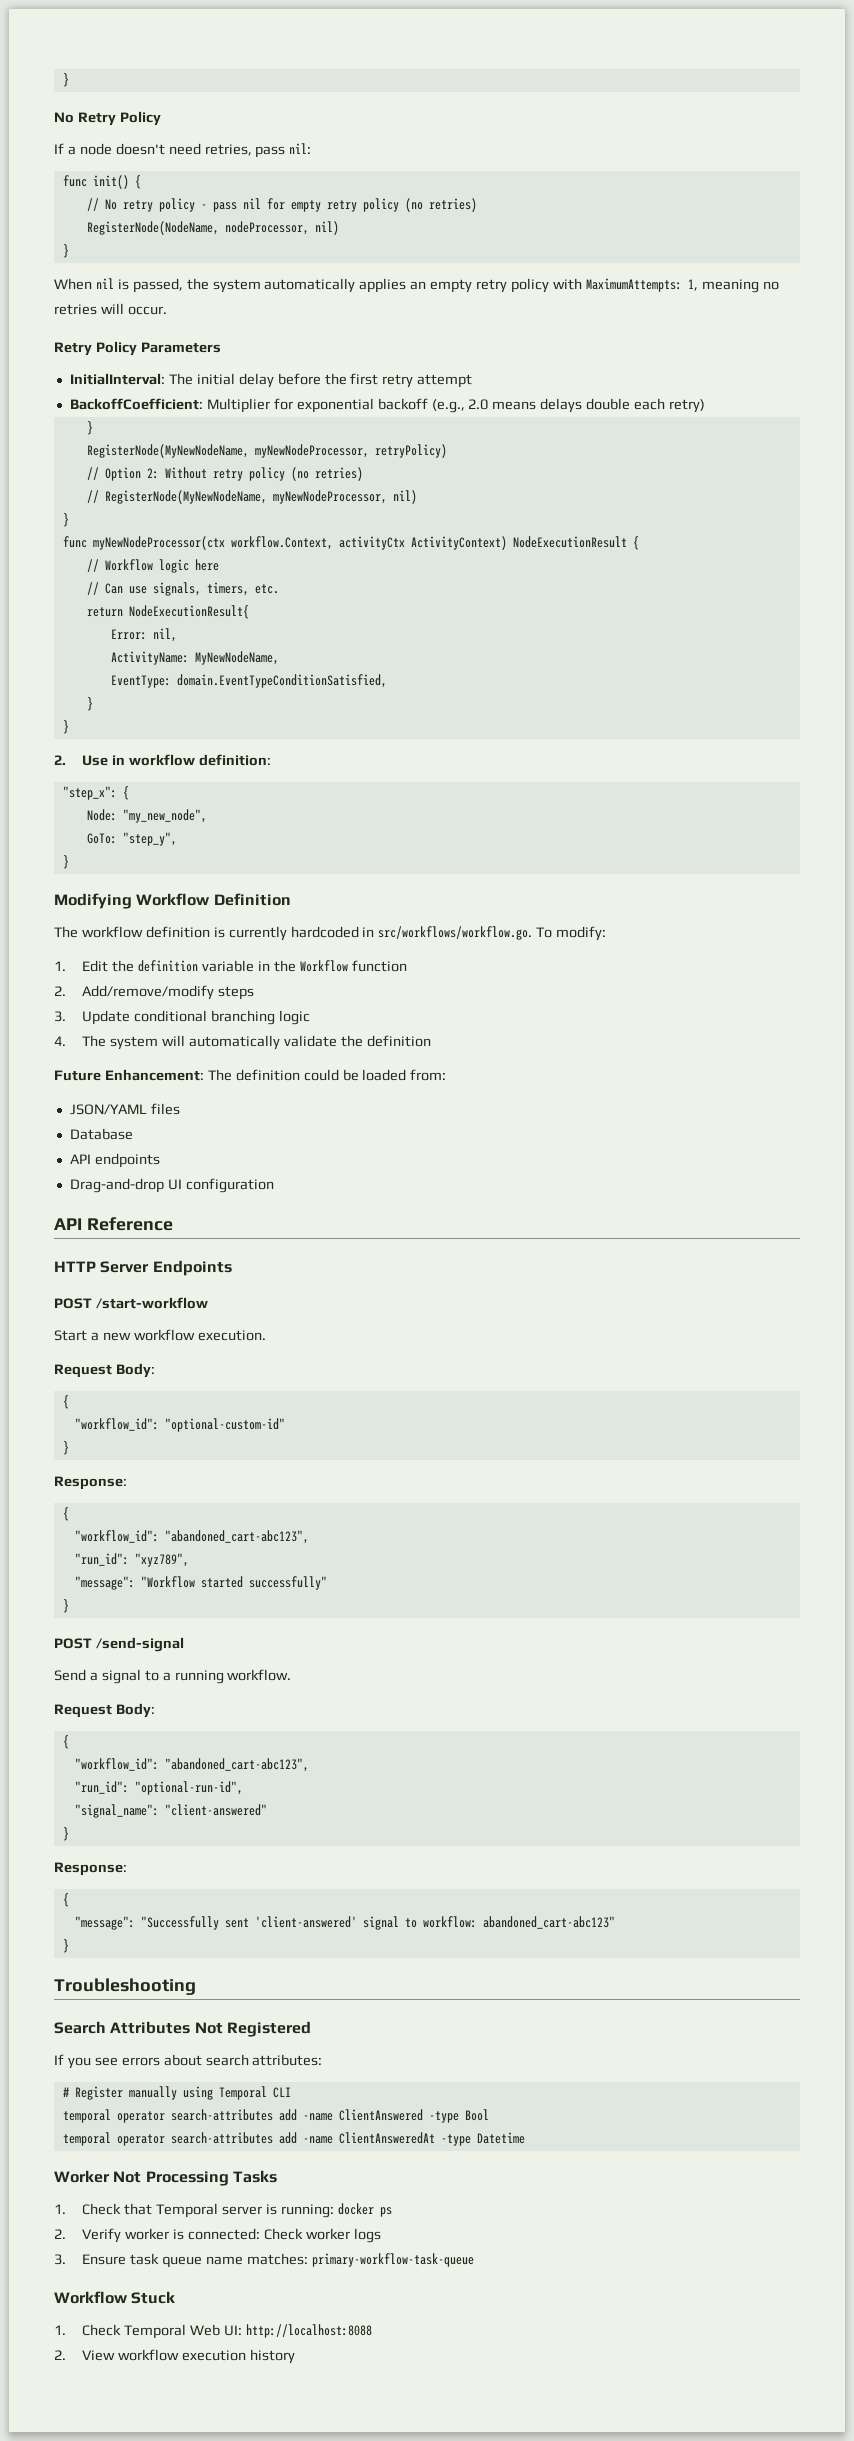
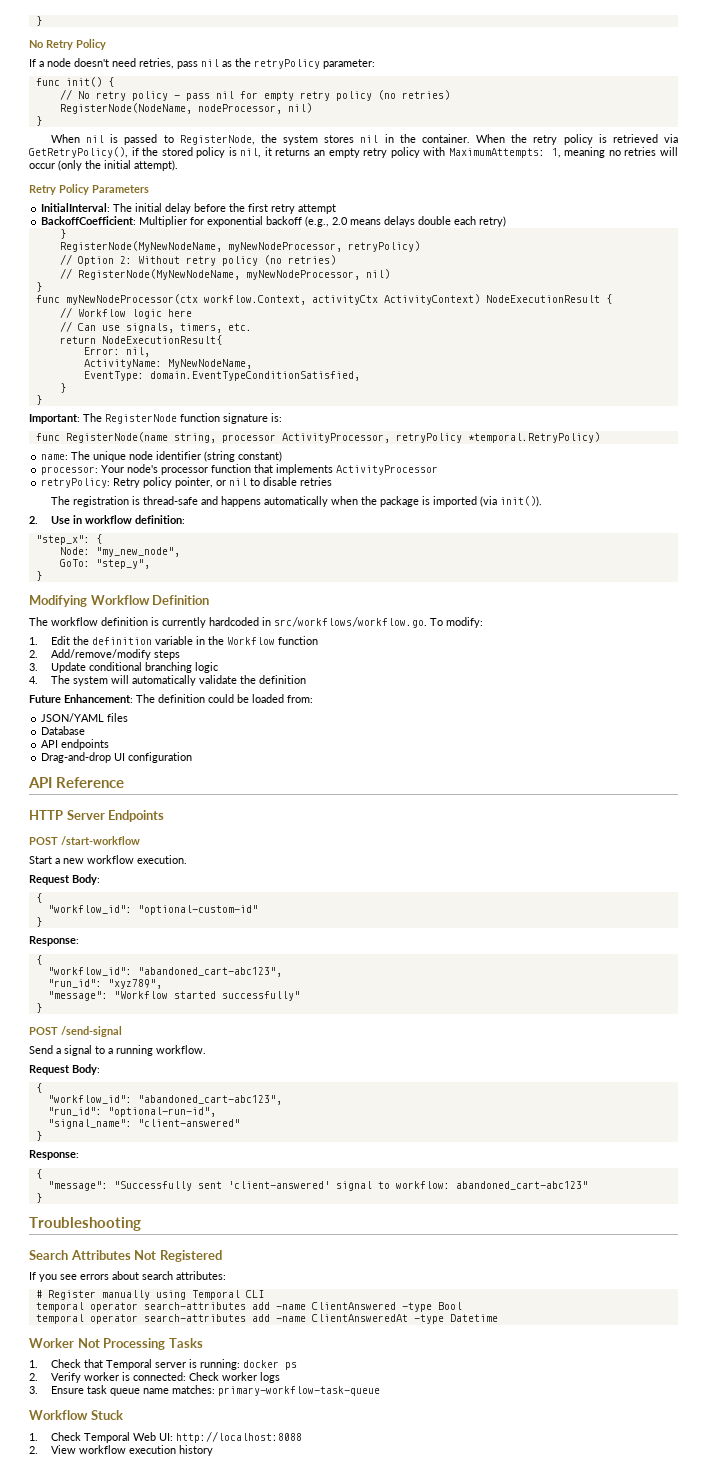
- If a node doesn't need retries, pass nil:
+ If a node doesn't need retries, pass nil as the retryPolicy parameter:
- When nil is passed, the system automatically applies an empty retry policy with MaximumAttempts: 1, meaning no retries will occur.
+ When nil is passed to RegisterNode, the system stores nil in the container. When the retry policy is retrieved via GetRetryPolicy(), if the stored policy is nil, it returns an empty retry policy with MaximumAttempts: 1, meaning no retries will occur (only the initial attempt).
+ Important: The RegisterNode function signature is:
+ func RegisterNode(name string, processor ActivityProcessor, retryPolicy *temporal.RetryPolicy)
+ name: The unique node identifier (string constant)
+ processor: Your node's processor function that implements ActivityProcessor
+ retryPolicy: Retry policy pointer, or nil to disable retries
+ The registration is thread-safe and happens automatically when the package is imported (via init()).

